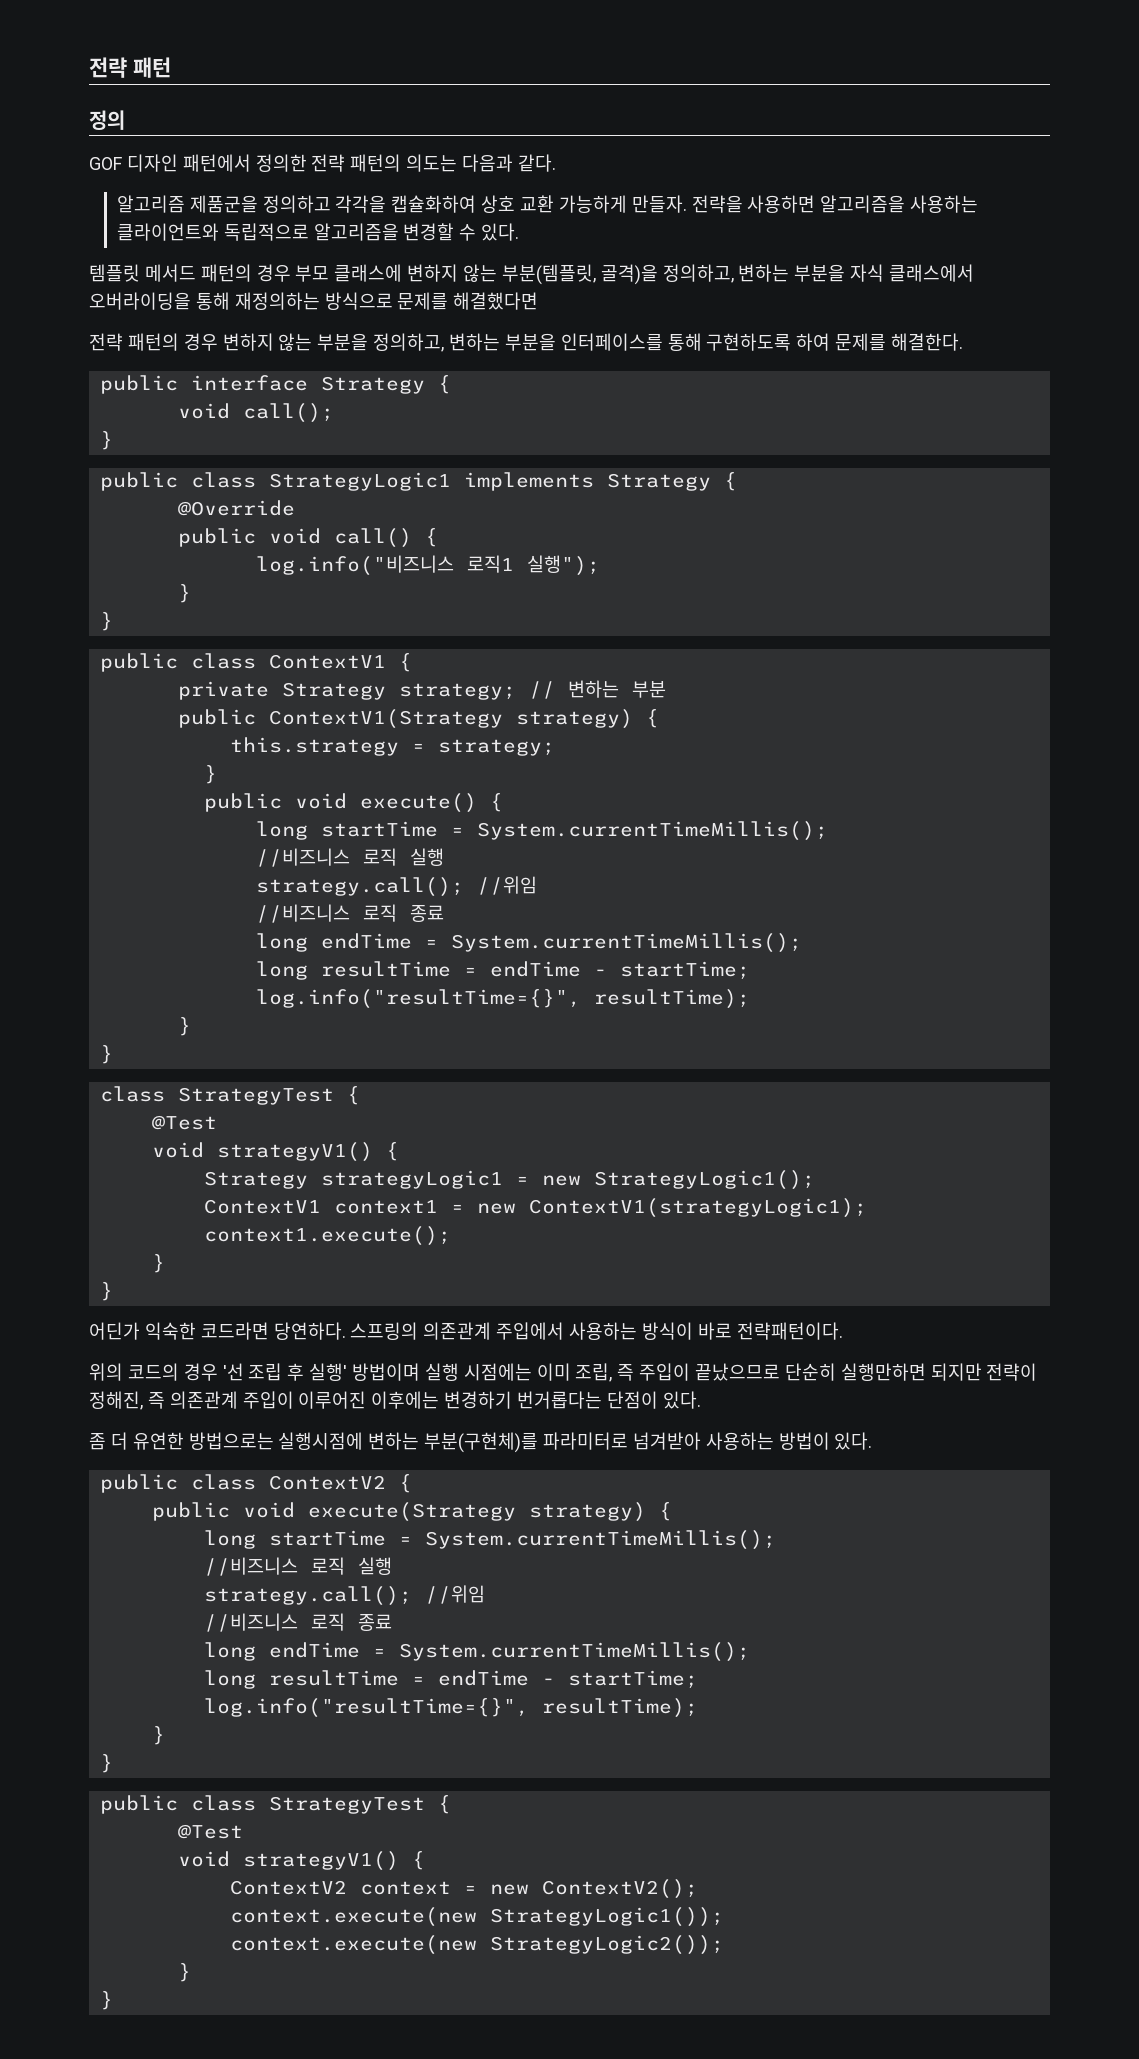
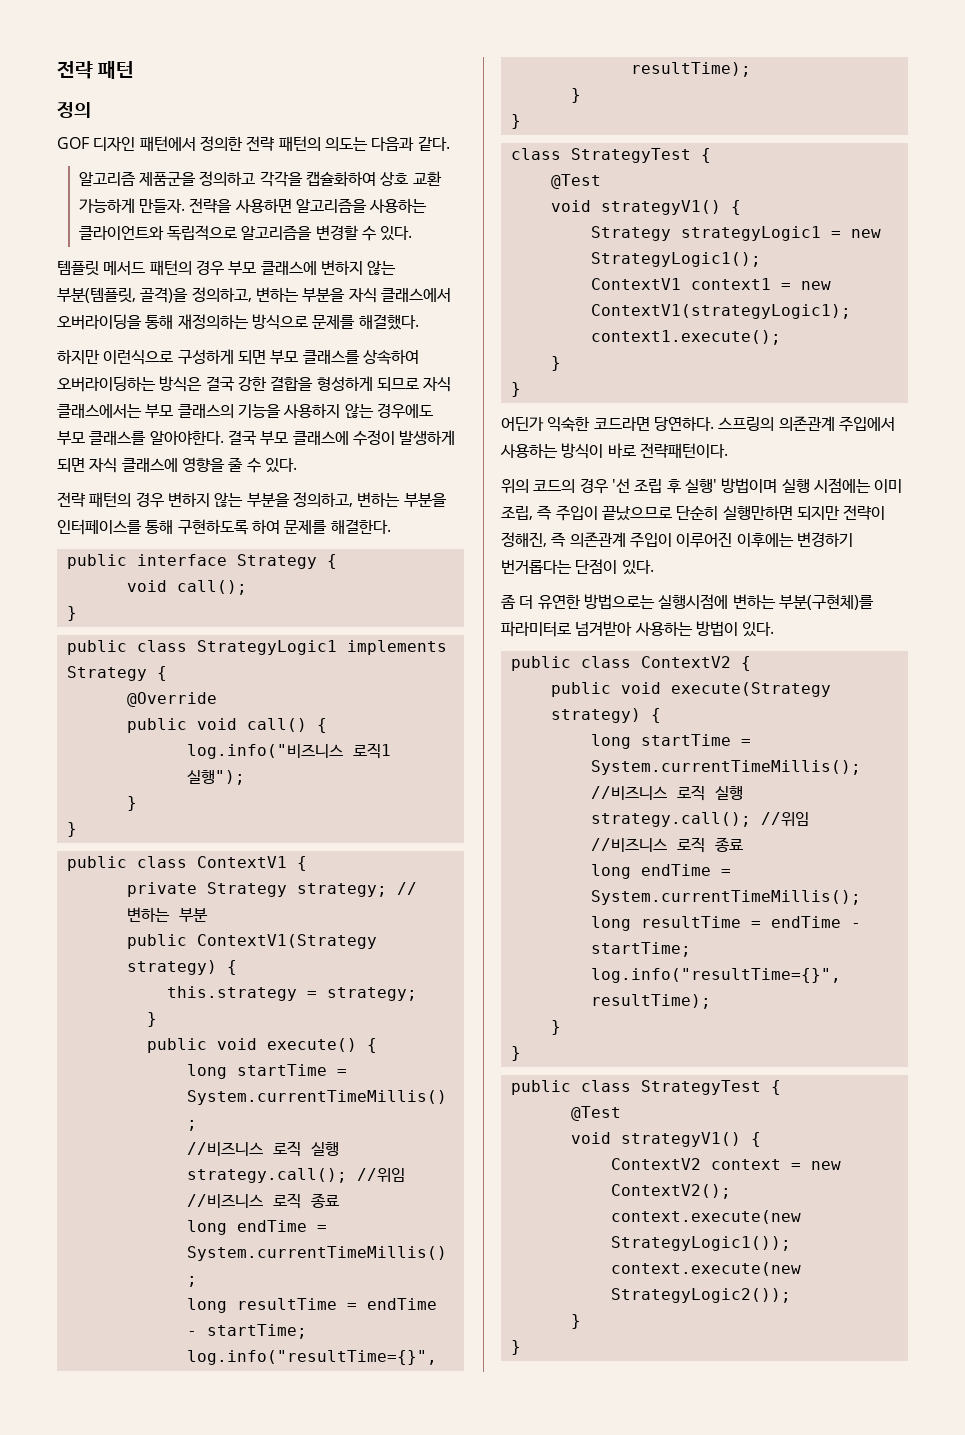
- 템플릿 메서드 패턴의 경우 부모 클래스에 변하지 않는 부분(템플릿, 골격)을 정의하고, 변하는 부분을 자식 클래스에서 오버라이딩을 통해 재정의하는 방식으로 문제를 해결했다면
+ 템플릿 메서드 패턴의 경우 부모 클래스에 변하지 않는 부분(템플릿, 골격)을 정의하고, 변하는 부분을 자식 클래스에서 오버라이딩을 통해 재정의하는 방식으로 문제를 해결했다.
+ 하지만 이런식으로 구성하게 되면 부모 클래스를 상속하여 오버라이딩하는 방식은 결국 강한 결합을 형성하게 되므로 자식 클래스에서는 부모 클래스의 기능을 사용하지 않는 경우에도 부모 클래스를 알아야한다. 결국 부모 클래스에 수정이 발생하게 되면 자식 클래스에 영향을 줄 수 있다.

